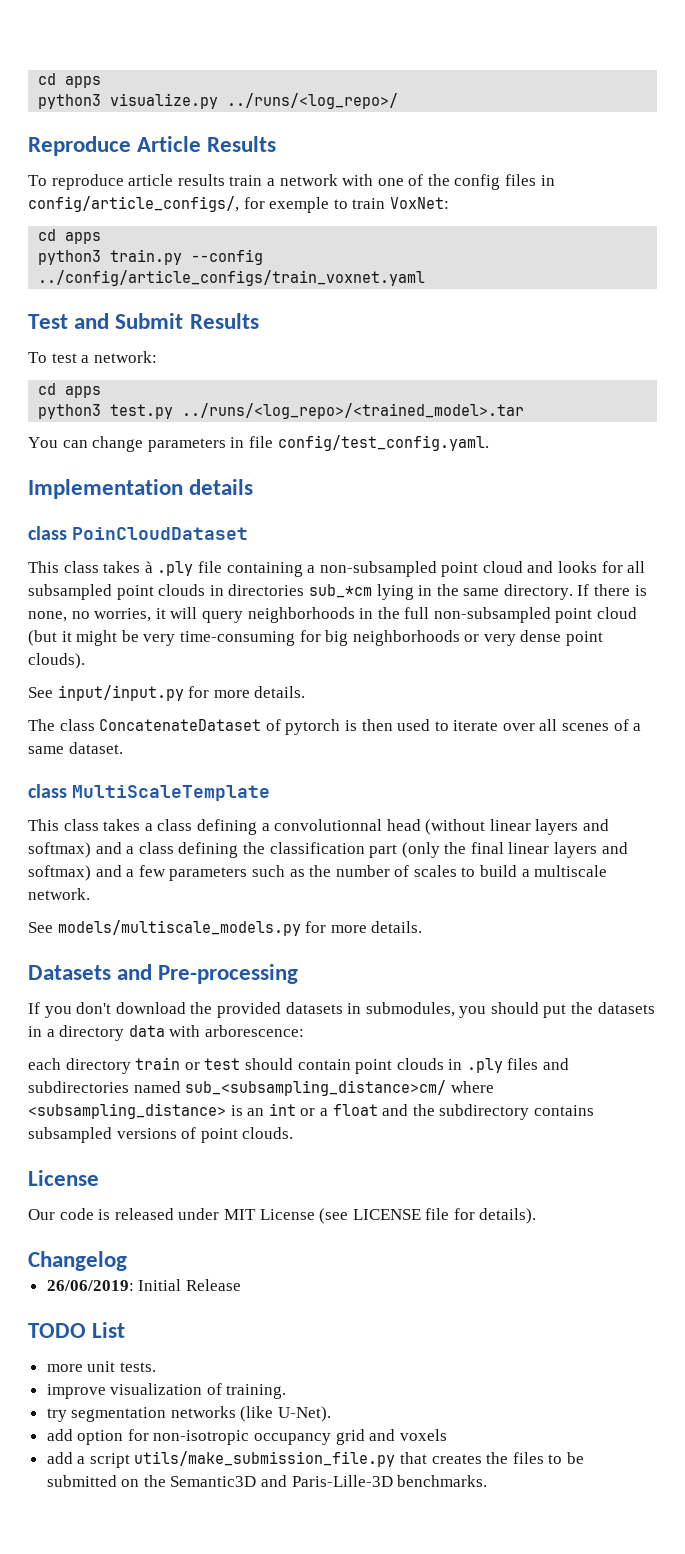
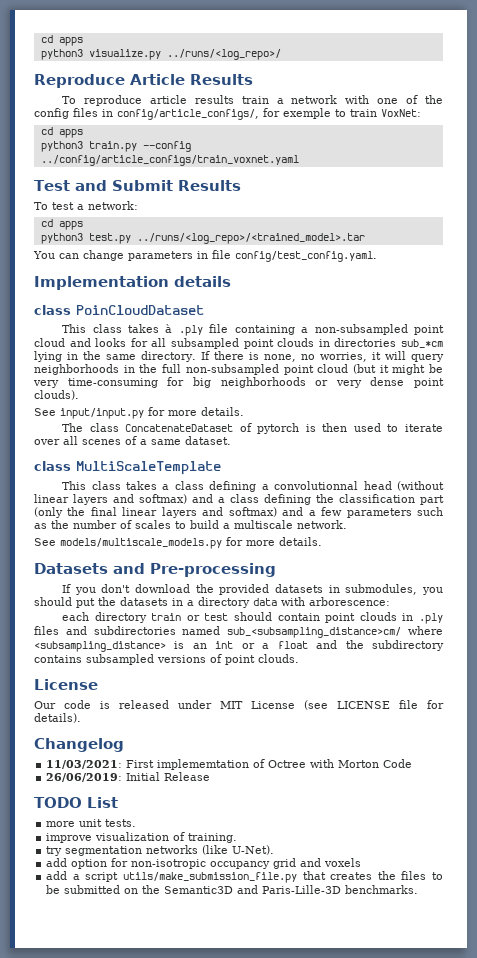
+ 11/03/2021: First implememtation of Octree with Morton Code

